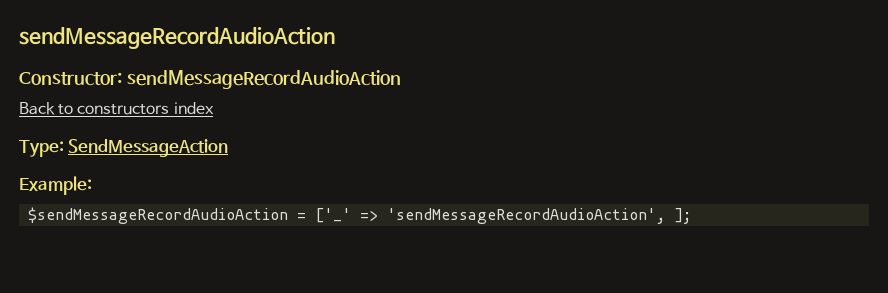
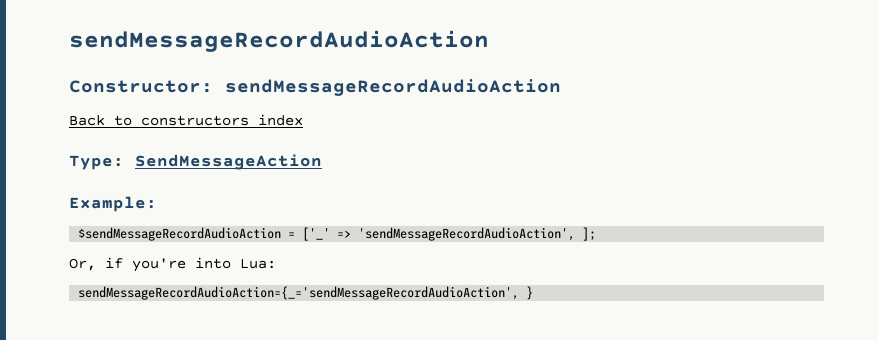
+ Or, if you're into Lua:
+ sendMessageRecordAudioAction={_='sendMessageRecordAudioAction', }

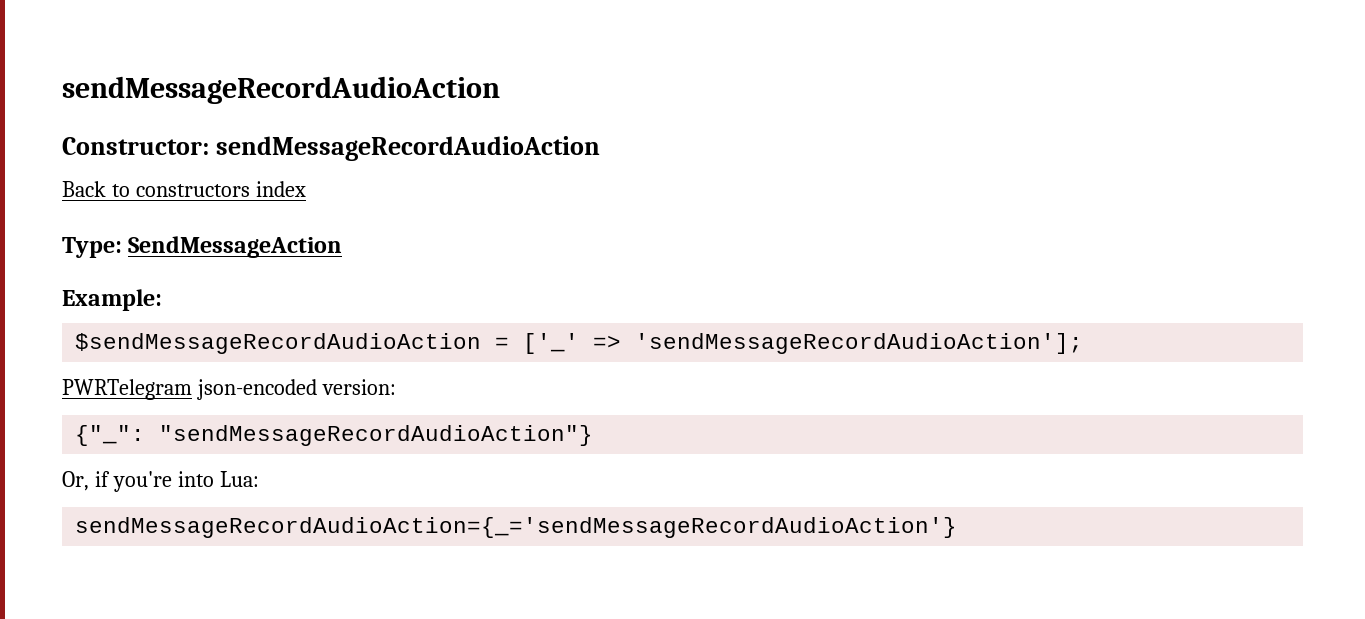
- $sendMessageRecordAudioAction = ['_' => 'sendMessageRecordAudioAction', ];
+ $sendMessageRecordAudioAction = ['_' => 'sendMessageRecordAudioAction'];
+ PWRTelegram json-encoded version:
+ {"_": "sendMessageRecordAudioAction"}
- sendMessageRecordAudioAction={_='sendMessageRecordAudioAction', }
+ sendMessageRecordAudioAction={_='sendMessageRecordAudioAction'}

